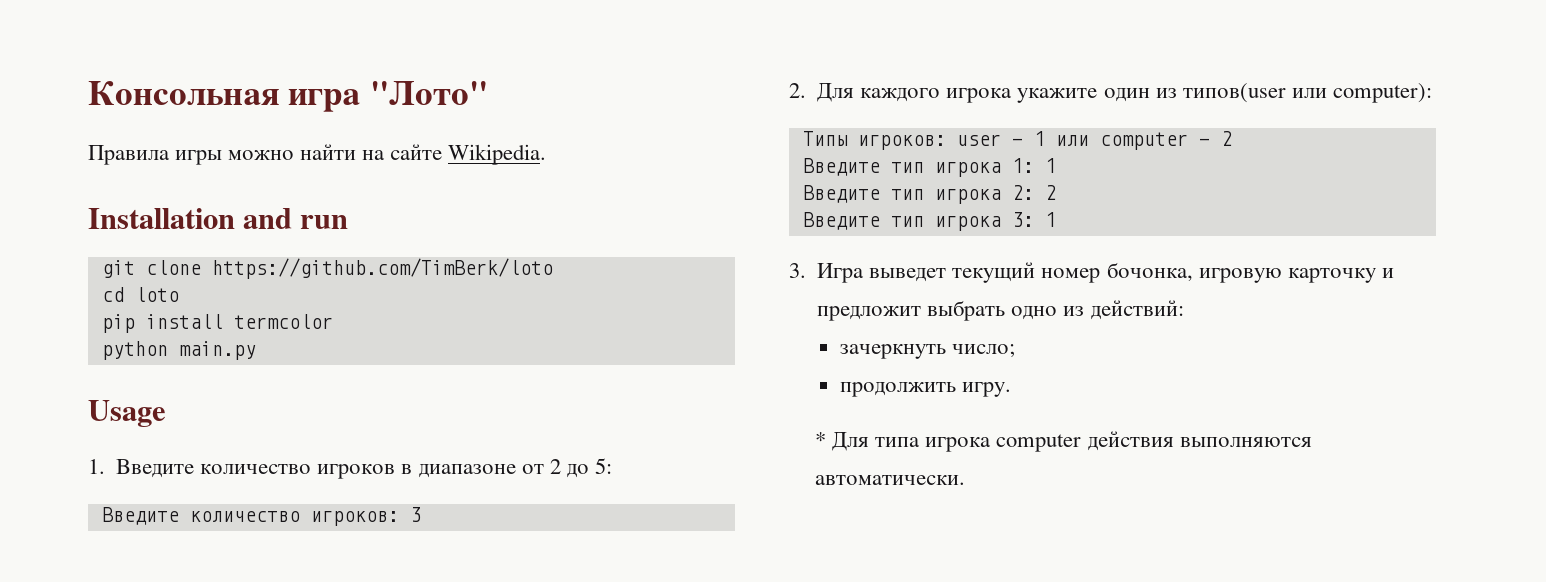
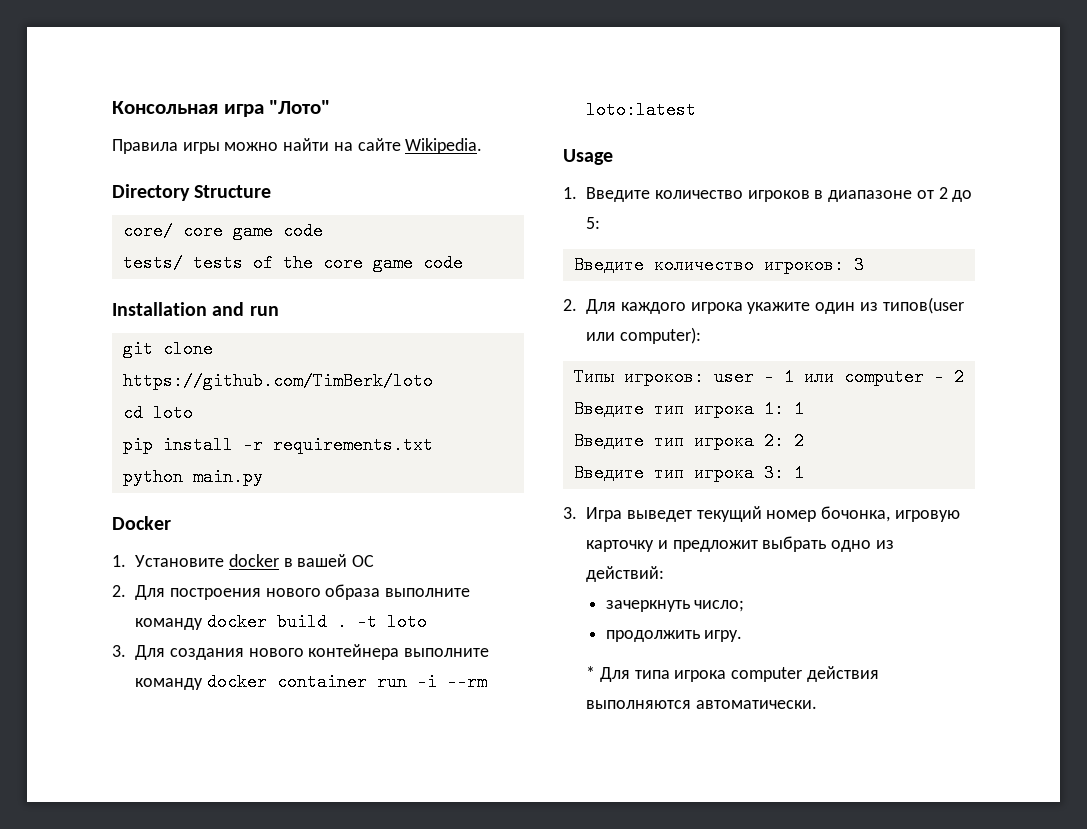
+ Directory Structure
+ core/ core game code
+ tests/ tests of the core game code
- pip install termcolor
+ pip install -r requirements.txt
+ Docker
+ 1. Установите docker в вашей ОС
+ 2. Для построения нового образа выполните команду docker build . -t loto
+ 3. Для создания нового контейнера выполните команду docker container run -i --rm loto:latest

